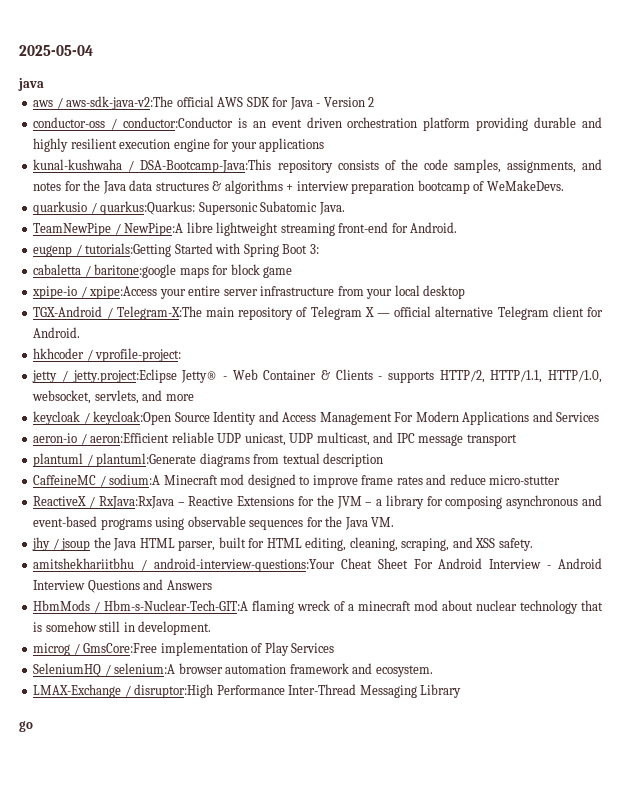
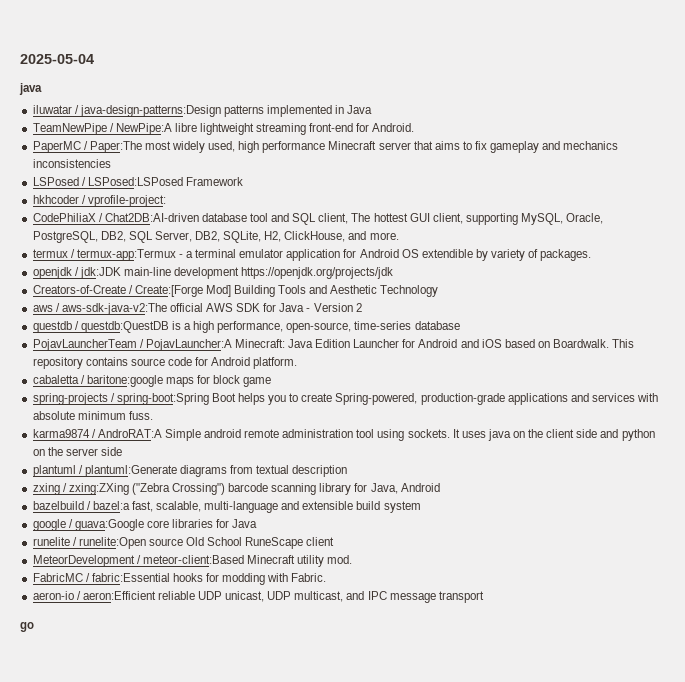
+ iluwatar / java-design-patterns:Design patterns implemented in Java
+ TeamNewPipe / NewPipe:A libre lightweight streaming front-end for Android.
+ PaperMC / Paper:The most widely used, high performance Minecraft server that aims to fix gameplay and mechanics inconsistencies
+ LSPosed / LSPosed:LSPosed Framework
+ hkhcoder / vprofile-project:
+ CodePhiliaX / Chat2DB:AI-driven database tool and SQL client, The hottest GUI client, supporting MySQL, Oracle, PostgreSQL, DB2, SQL Server, DB2, SQLite, H2, ClickHouse, and more.
+ termux / termux-app:Termux - a terminal emulator application for Android OS extendible by variety of packages.
+ openjdk / jdk:JDK main-line development https://openjdk.org/projects/jdk
+ Creators-of-Create / Create:[Forge Mod] Building Tools and Aesthetic Technology
- conductor-oss / conductor:Conductor is an event driven orchestration platform providing durable and highly resilient execution engine for your applications
- kunal-kushwaha / DSA-Bootcamp-Java:This repository consists of the code samples, assignments, and notes for the Java data structures & algorithms + interview preparation bootcamp of WeMakeDevs.
- quarkusio / quarkus:Quarkus: Supersonic Subatomic Java.
- TeamNewPipe / NewPipe:A libre lightweight streaming front-end for Android.
- eugenp / tutorials:Getting Started with Spring Boot 3:
+ questdb / questdb:QuestDB is a high performance, open-source, time-series database
+ PojavLauncherTeam / PojavLauncher:A Minecraft: Java Edition Launcher for Android and iOS based on Boardwalk. This repository contains source code for Android platform.
- xpipe-io / xpipe:Access your entire server infrastructure from your local desktop
- TGX-Android / Telegram-X:The main repository of Telegram X — official alternative Telegram client for Android.
- hkhcoder / vprofile-project:
- jetty / jetty.project:Eclipse Jetty® - Web Container & Clients - supports HTTP/2, HTTP/1.1, HTTP/1.0, websocket, servlets, and more
- keycloak / keycloak:Open Source Identity and Access Management For Modern Applications and Services
+ spring-projects / spring-boot:Spring Boot helps you to create Spring-powered, production-grade applications and services with absolute minimum fuss.
+ karma9874 / AndroRAT:A Simple android remote administration tool using sockets. It uses java on the client side and python on the server side
+ plantuml / plantuml:Generate diagrams from textual description
+ zxing / zxing:ZXing ("Zebra Crossing") barcode scanning library for Java, Android
+ bazelbuild / bazel:a fast, scalable, multi-language and extensible build system
+ google / guava:Google core libraries for Java
+ runelite / runelite:Open source Old School RuneScape client
+ MeteorDevelopment / meteor-client:Based Minecraft utility mod.
+ FabricMC / fabric:Essential hooks for modding with Fabric.
- plantuml / plantuml:Generate diagrams from textual description
- CaffeineMC / sodium:A Minecraft mod designed to improve frame rates and reduce micro-stutter
- ReactiveX / RxJava:RxJava – Reactive Extensions for the JVM – a library for composing asynchronous and event-based programs using observable sequences for the Java VM.
- jhy / jsoup the Java HTML parser, built for HTML editing, cleaning, scraping, and XSS safety.
- amitshekhariitbhu / android-interview-questions:Your Cheat Sheet For Android Interview - Android Interview Questions and Answers
- HbmMods / Hbm-s-Nuclear-Tech-GIT:A flaming wreck of a minecraft mod about nuclear technology that is somehow still in development.
- microg / GmsCore:Free implementation of Play Services
- SeleniumHQ / selenium:A browser automation framework and ecosystem.
- LMAX-Exchange / disruptor:High Performance Inter-Thread Messaging Library

